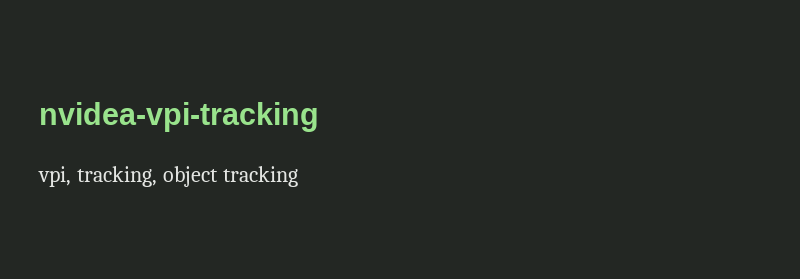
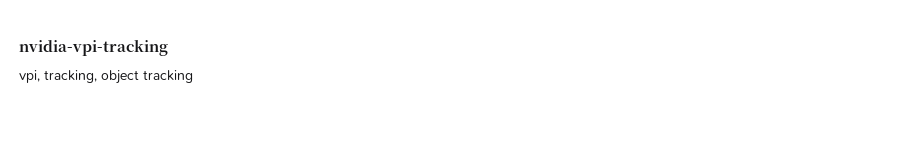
- nvidea-vpi-tracking
+ nvidia-vpi-tracking

